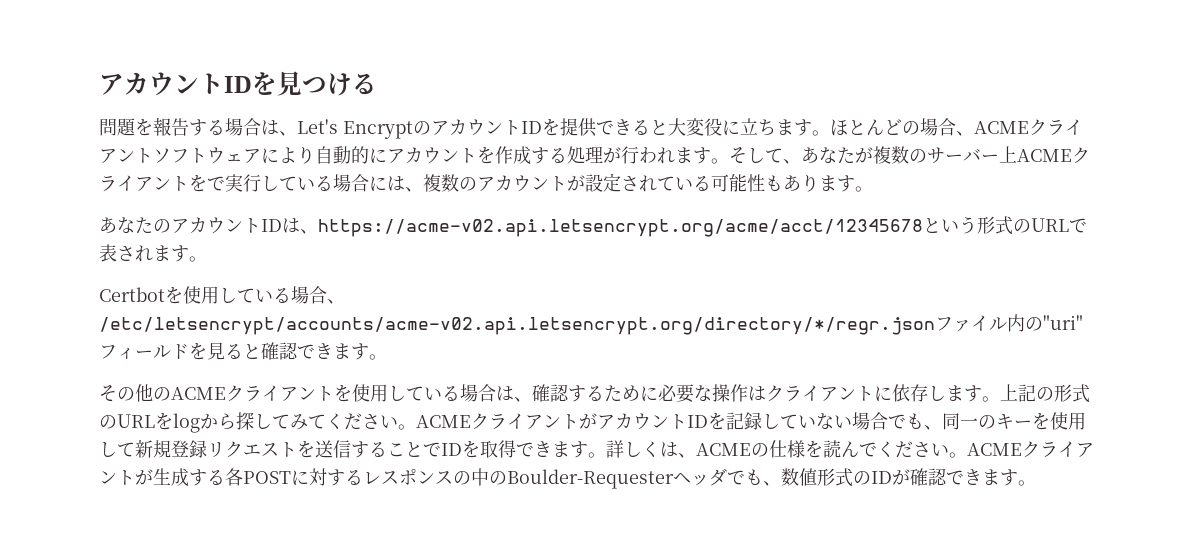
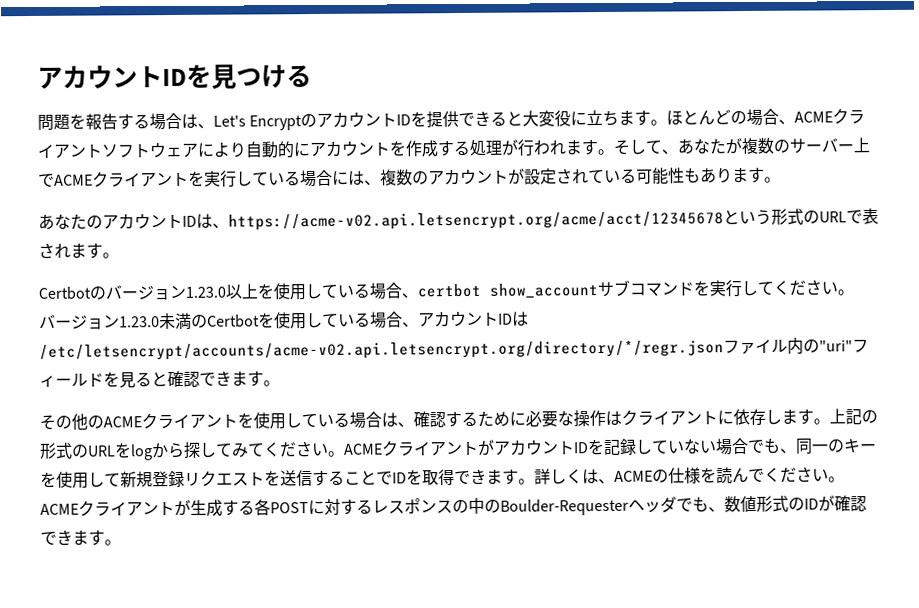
- そして、あなたが複数のサーバー上ACMEクライアントをで実行している場合には、複数のアカウントが設定されている可能性もあります。
+ そして、あなたが複数のサーバー上でACMEクライアントを実行している場合には、複数のアカウントが設定されている可能性もあります。
- Certbotを使用している場合、/etc/letsencrypt/accounts/acme-v02.api.letsencrypt.org/directory/*/regr.jsonファイル内の"uri"フィールドを見ると確認できます。
+ Certbotのバージョン1.23.0以上を使用している場合、certbot show_accountサブコマンドを実行してください。バージョン1.23.0未満のCertbotを使用している場合、アカウントIDは/etc/letsencrypt/accounts/acme-v02.api.letsencrypt.org/directory/*/regr.jsonファイル内の"uri"フィールドを見ると確認できます。

